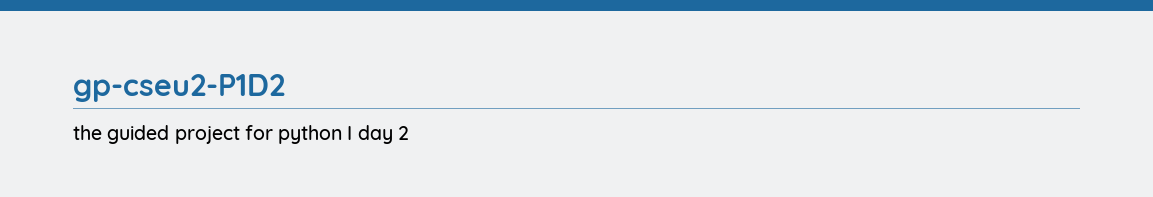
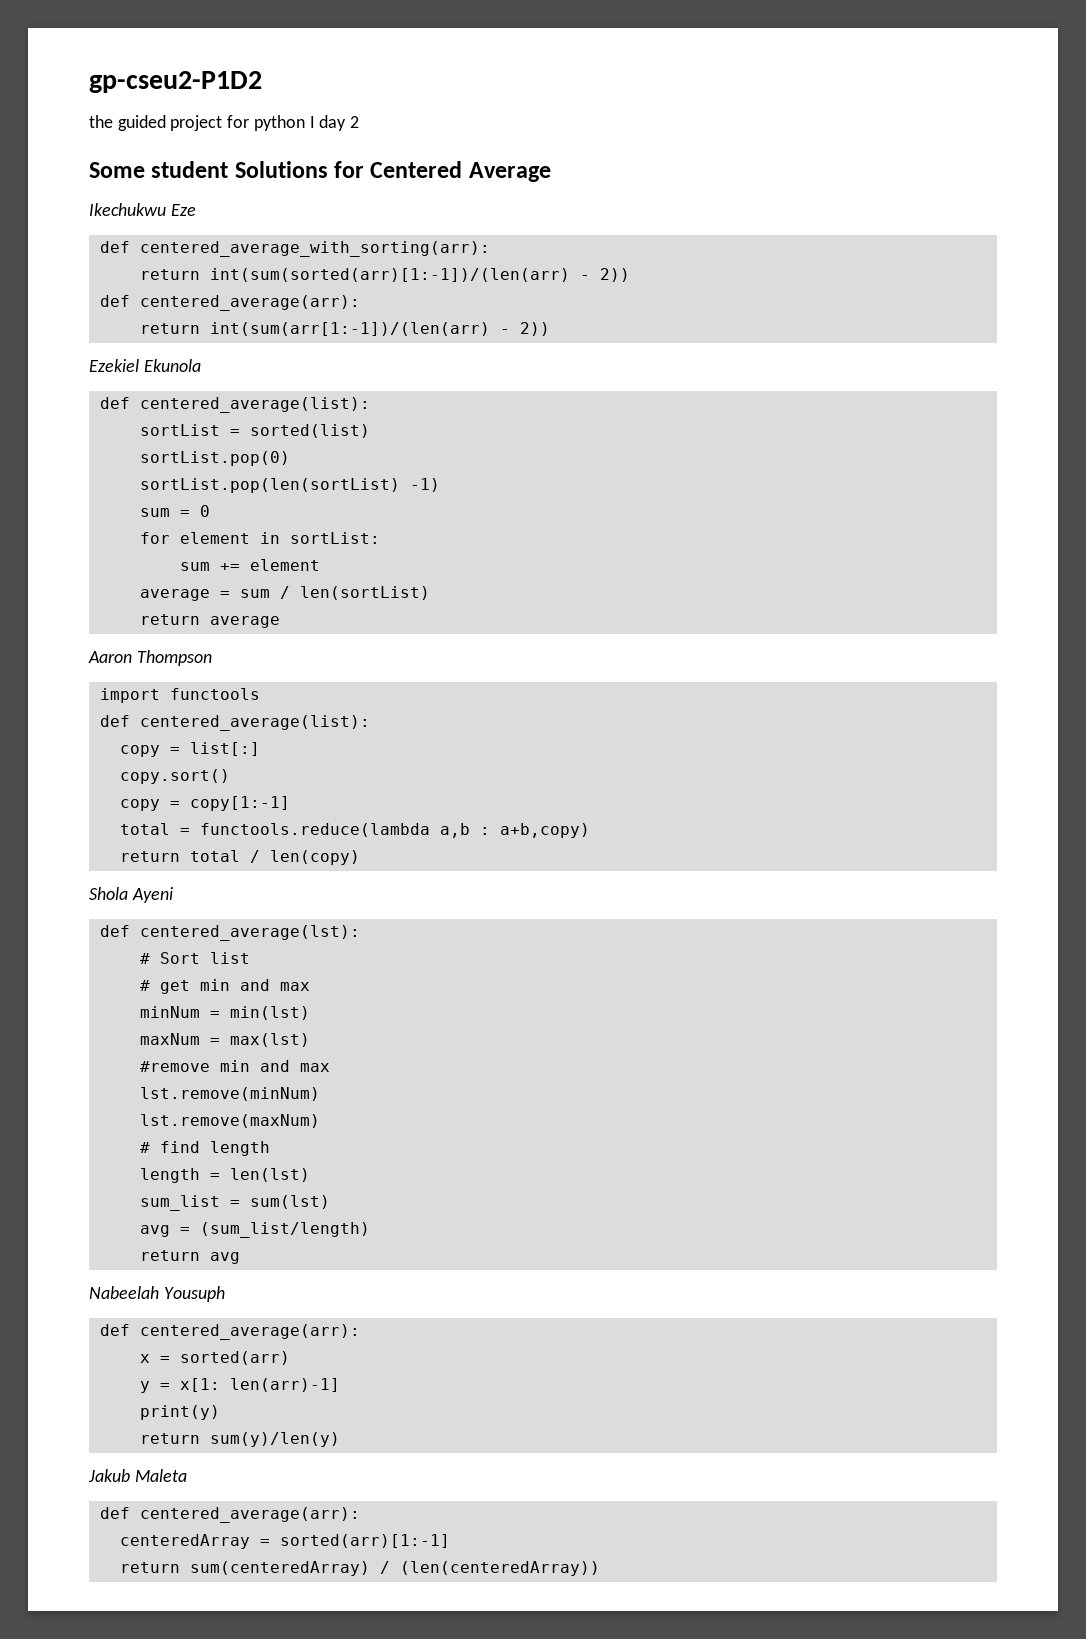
+ Some student Solutions for Centered Average
+ Ikechukwu Eze
+ def centered_average_with_sorting(arr):
+ return int(sum(sorted(arr)[1:-1])/(len(arr) - 2))
+ def centered_average(arr):
+ return int(sum(arr[1:-1])/(len(arr) - 2))
+ Ezekiel Ekunola
+ def centered_average(list):
+ sortList = sorted(list)
+ sortList.pop(0)
+ sortList.pop(len(sortList) -1)
+ sum = 0
+ for element in sortList:
+ sum += element
+ average = sum / len(sortList)
+ return average
+ Aaron Thompson
+ import functools
+ def centered_average(list):
+ copy = list[:]
+ copy.sort()
+ copy = copy[1:-1]
+ total = functools.reduce(lambda a,b : a+b,copy)
+ return total / len(copy)
+ Shola Ayeni
+ def centered_average(lst):
+ # Sort list
+ # get min and max
+ minNum = min(lst)
+ maxNum = max(lst)
+ #remove min and max
+ lst.remove(minNum)
+ lst.remove(maxNum)
+ # find length
+ length = len(lst)
+ sum_list = sum(lst)
+ avg = (sum_list/length)
+ return avg
+ Nabeelah Yousuph
+ def centered_average(arr):
+ x = sorted(arr)
+ y = x[1: len(arr)-1]
+ print(y)
+ return sum(y)/len(y)
+ Jakub Maleta
+ def centered_average(arr):
+ centeredArray = sorted(arr)[1:-1]
+ return sum(centeredArray) / (len(centeredArray))

